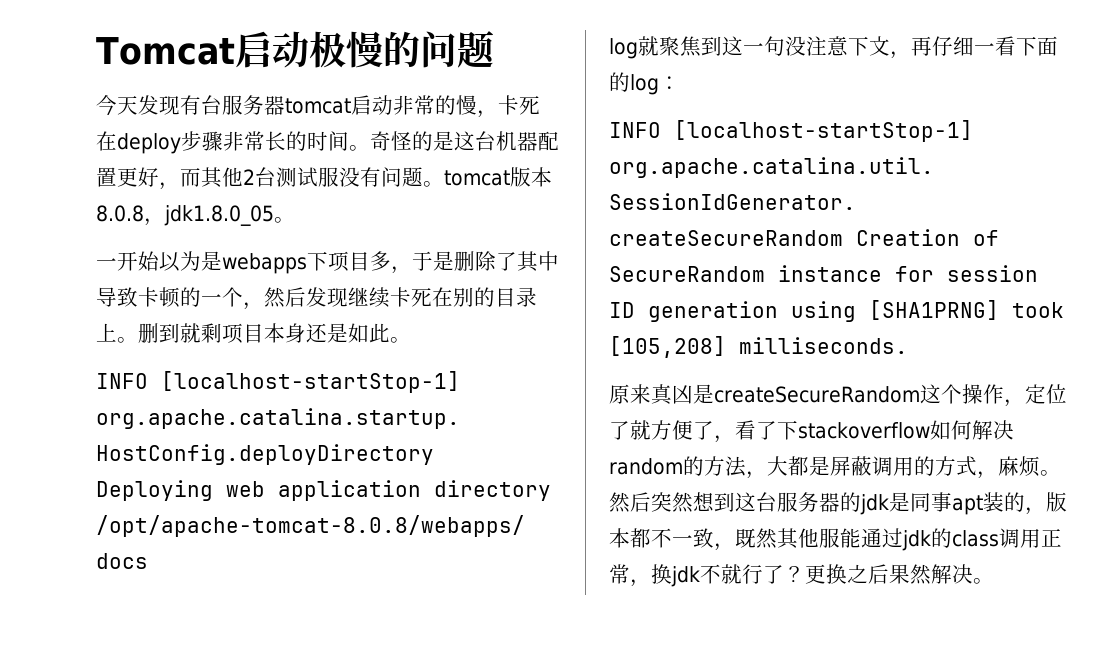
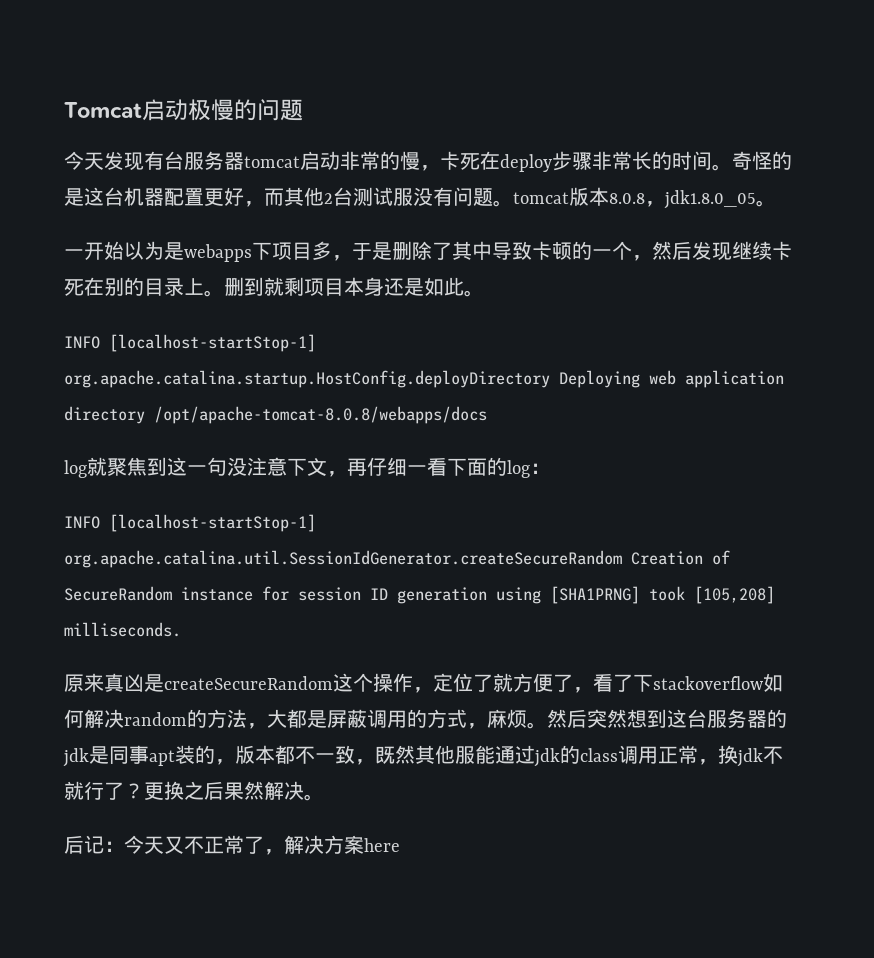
+ 后记：今天又不正常了，解决方案here

